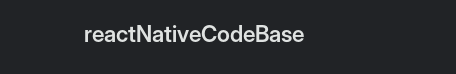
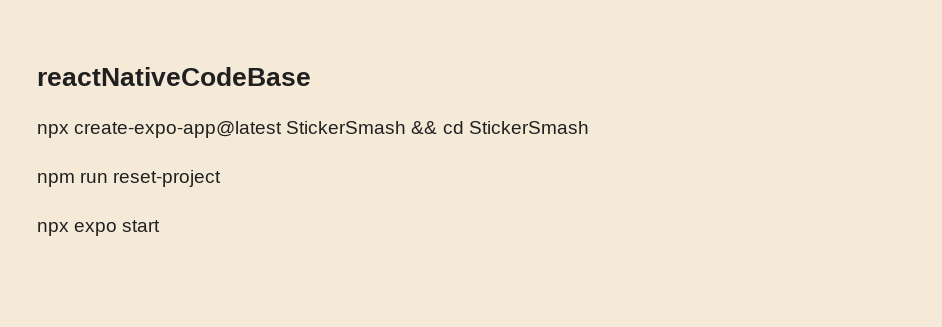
+ npx create-expo-app@latest StickerSmash && cd StickerSmash
+ npm run reset-project
+ npx expo start

